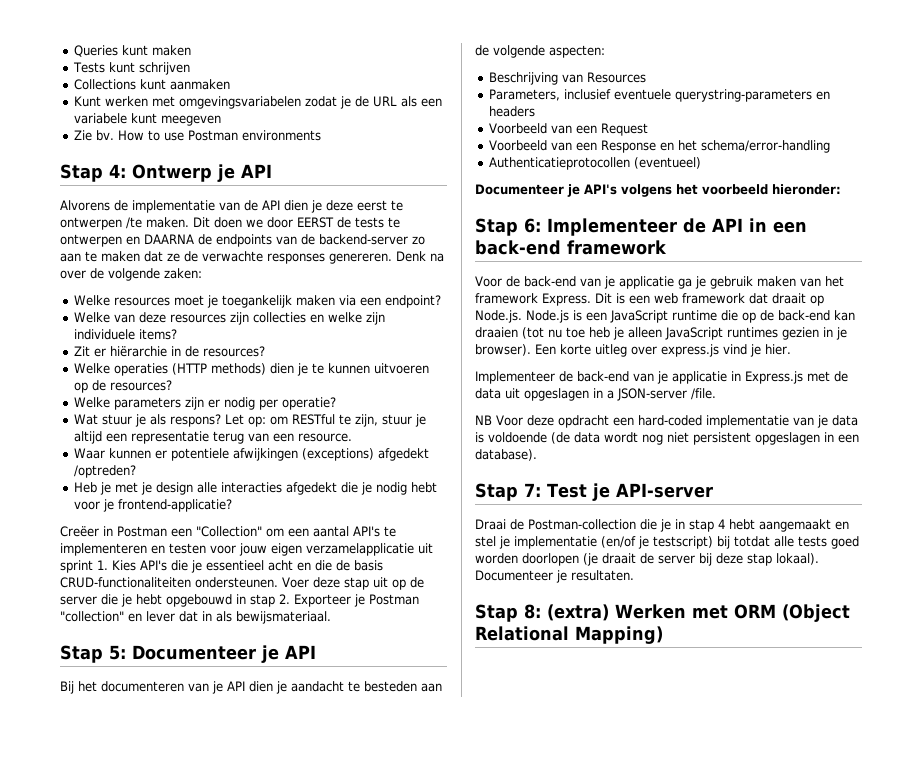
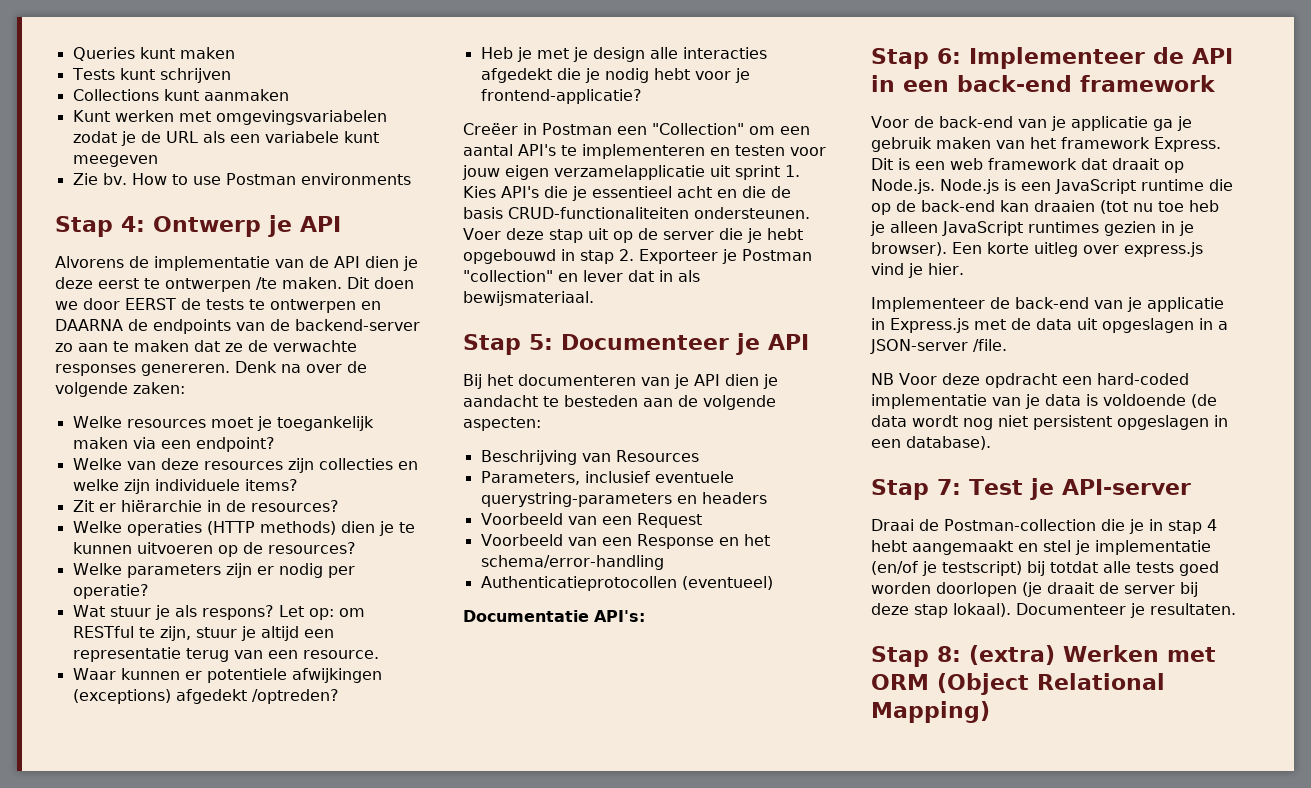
- Documenteer je API's volgens het voorbeeld hieronder:
+ Documentatie API's:

